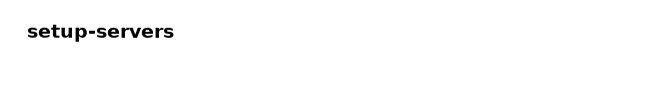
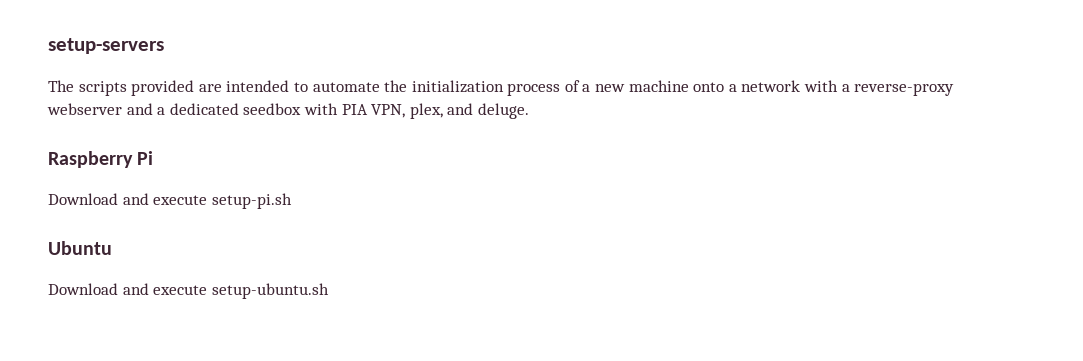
+ The scripts provided are intended to automate the initialization process of a new machine onto a network with a reverse-proxy webserver and a dedicated seedbox with PIA VPN, plex, and deluge.
+ Raspberry Pi
+ Download and execute setup-pi.sh
+ Ubuntu
+ Download and execute setup-ubuntu.sh

